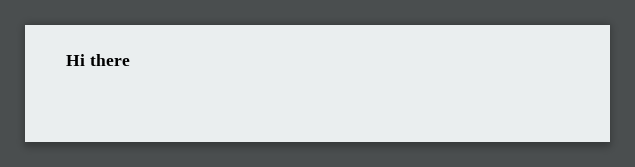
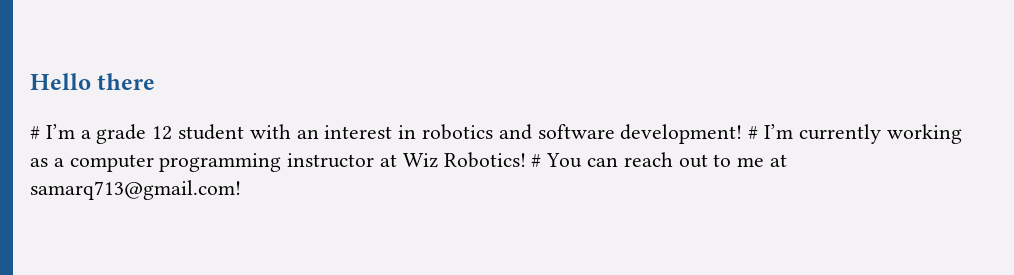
- Hi there
+ Hello there
+ # I’m a grade 12 student with an interest in robotics and software development! # I’m currently working as a computer programming instructor at Wiz Robotics! # You can reach out to me at samarq713@gmail.com!

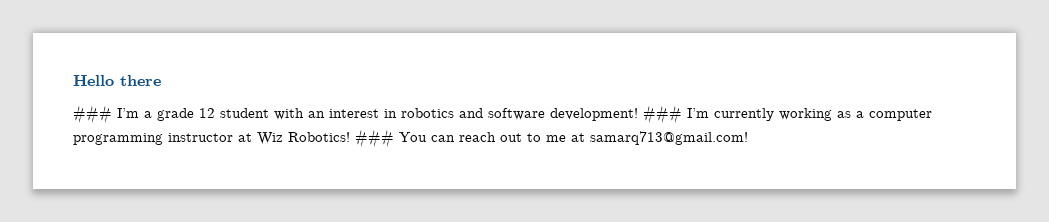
- # I’m a grade 12 student with an interest in robotics and software development!
+ ### I’m a grade 12 student with an interest in robotics and software development!
- # I’m currently working as a computer programming instructor at Wiz Robotics!
+ ### I’m currently working as a computer programming instructor at Wiz Robotics!
- # You can reach out to me at samarq713@gmail.com!
+ ### You can reach out to me at samarq713@gmail.com!

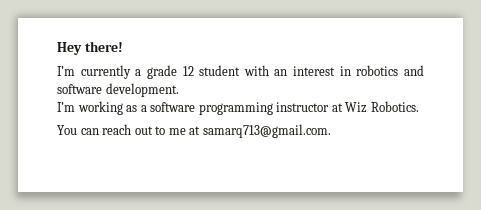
- Hello there
- ### I’m a grade 12 student with an interest in robotics and software development! ### I’m currently working as a computer programming instructor at Wiz Robotics! ### You can reach out to me at samarq713@gmail.com!
+ Hey there!
+ I’m currently a grade 12 student with an interest in robotics and software development.
+ I’m working as a software programming instructor at Wiz Robotics.
+ You can reach out to me at samarq713@gmail.com.

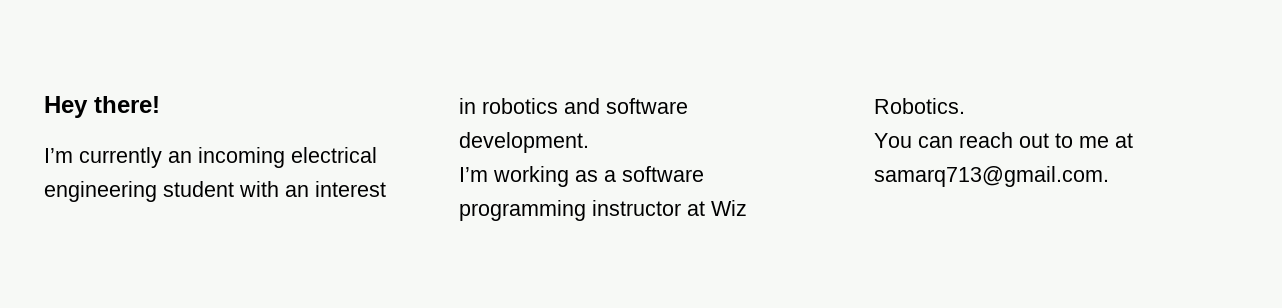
- I’m currently a grade 12 student with an interest in robotics and software development.
+ I’m currently an incoming electrical engineering student with an interest in robotics and software development.

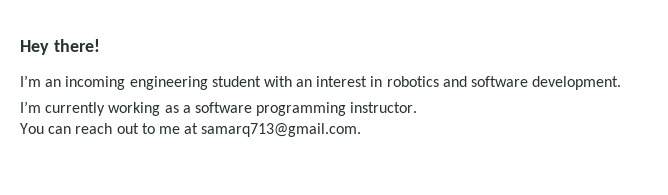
- I’m currently an incoming electrical engineering student with an interest in robotics and software development.
+ I’m an incoming engineering student with an interest in robotics and software development.
- I’m working as a software programming instructor at Wiz Robotics.
+ I’m currently working as a software programming instructor.

